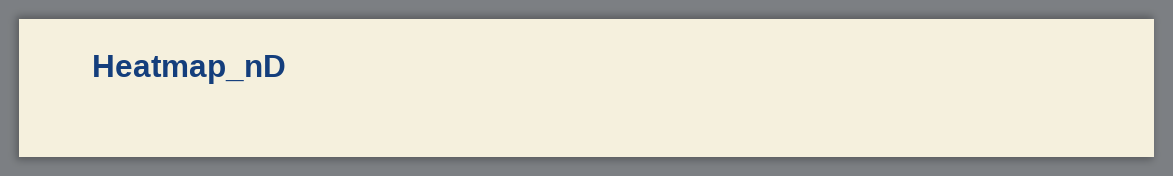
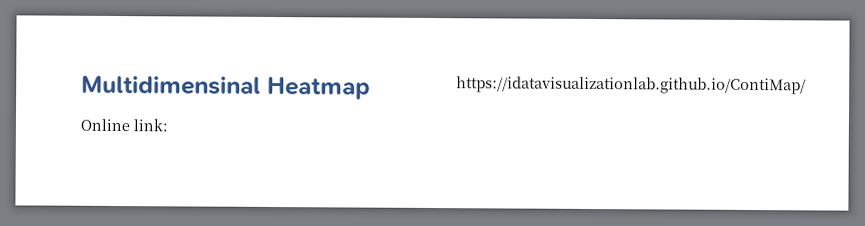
- Heatmap_nD
+ Multidimensinal Heatmap
+ Online link: https://idatavisualizationlab.github.io/ContiMap/

